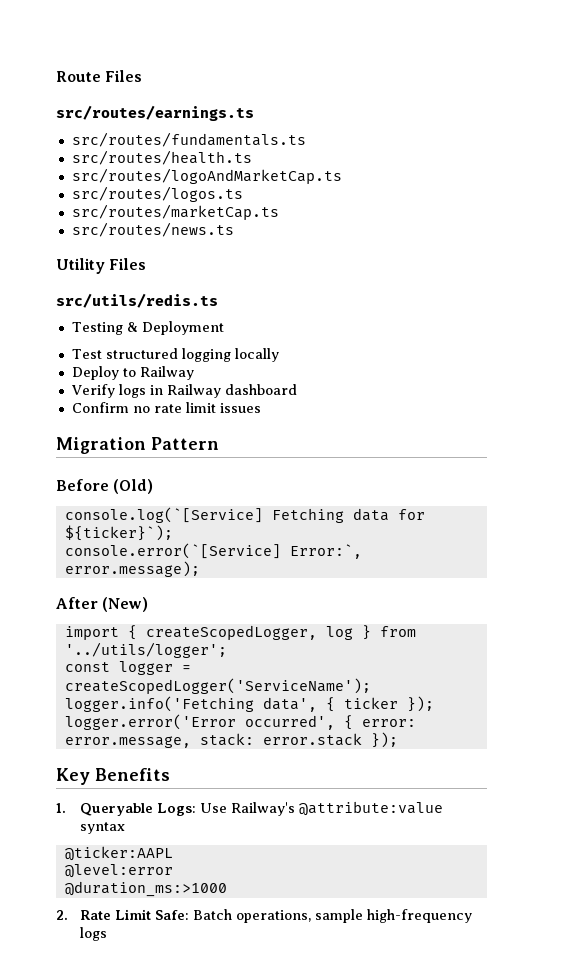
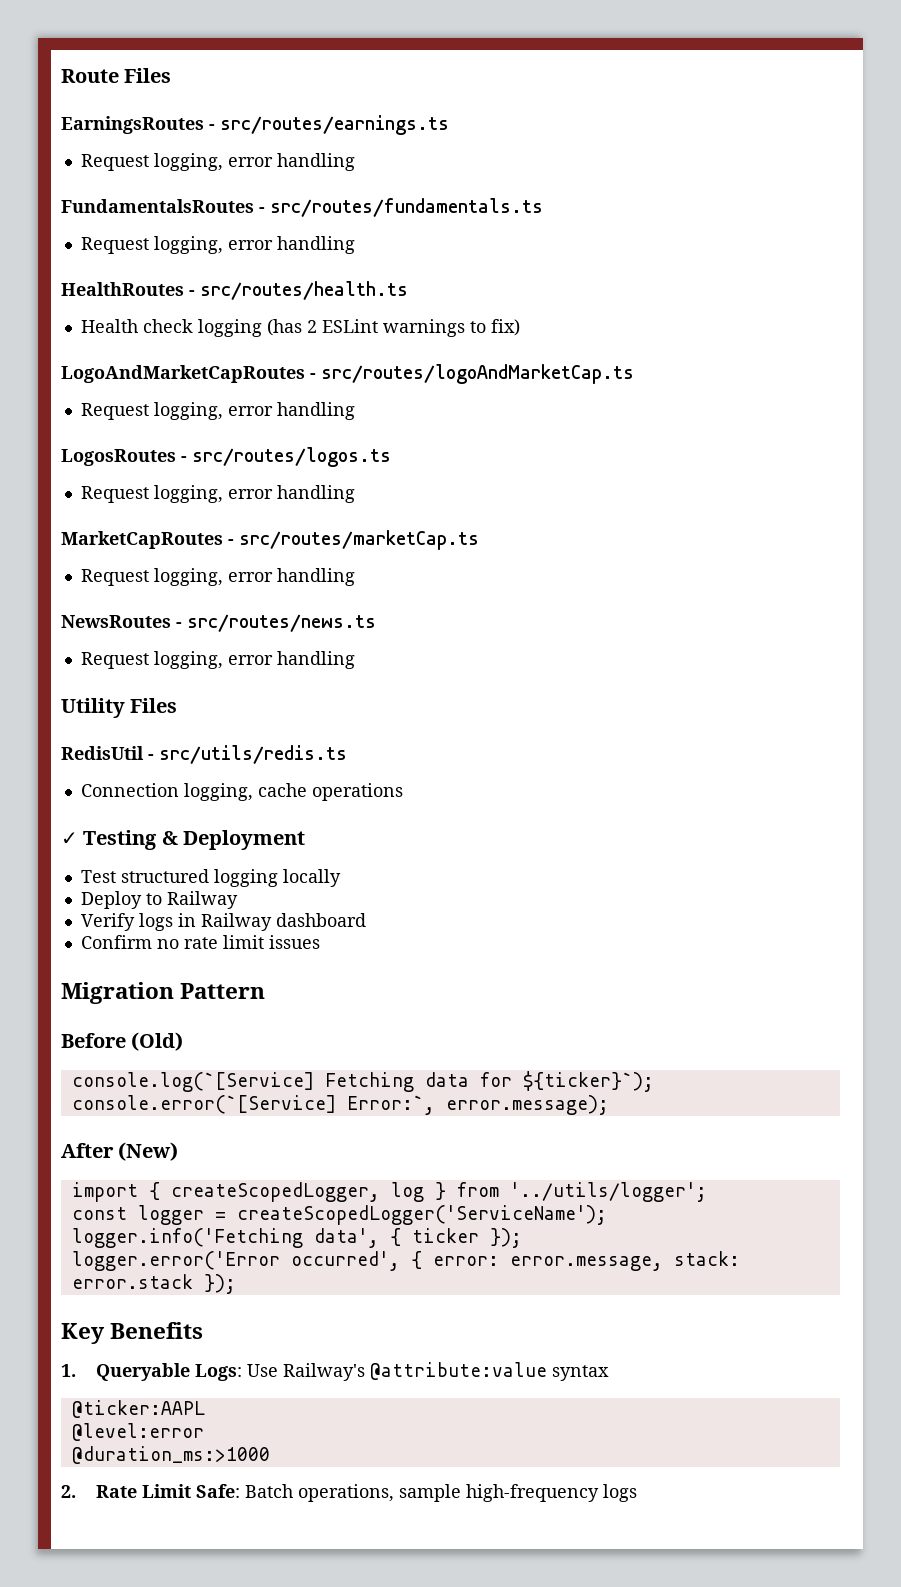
- src/routes/earnings.ts
- src/routes/fundamentals.ts
- src/routes/health.ts
- src/routes/logoAndMarketCap.ts
- src/routes/logos.ts
- src/routes/marketCap.ts
- src/routes/news.ts
+ EarningsRoutes - src/routes/earnings.ts
+ Request logging, error handling
+ FundamentalsRoutes - src/routes/fundamentals.ts
+ Request logging, error handling
+ HealthRoutes - src/routes/health.ts
+ Health check logging (has 2 ESLint warnings to fix)
+ LogoAndMarketCapRoutes - src/routes/logoAndMarketCap.ts
+ Request logging, error handling
+ LogosRoutes - src/routes/logos.ts
+ Request logging, error handling
+ MarketCapRoutes - src/routes/marketCap.ts
+ Request logging, error handling
+ NewsRoutes - src/routes/news.ts
+ Request logging, error handling
- src/utils/redis.ts
+ RedisUtil - src/utils/redis.ts
- Testing & Deployment
+ Connection logging, cache operations
+ ✓ Testing & Deployment

